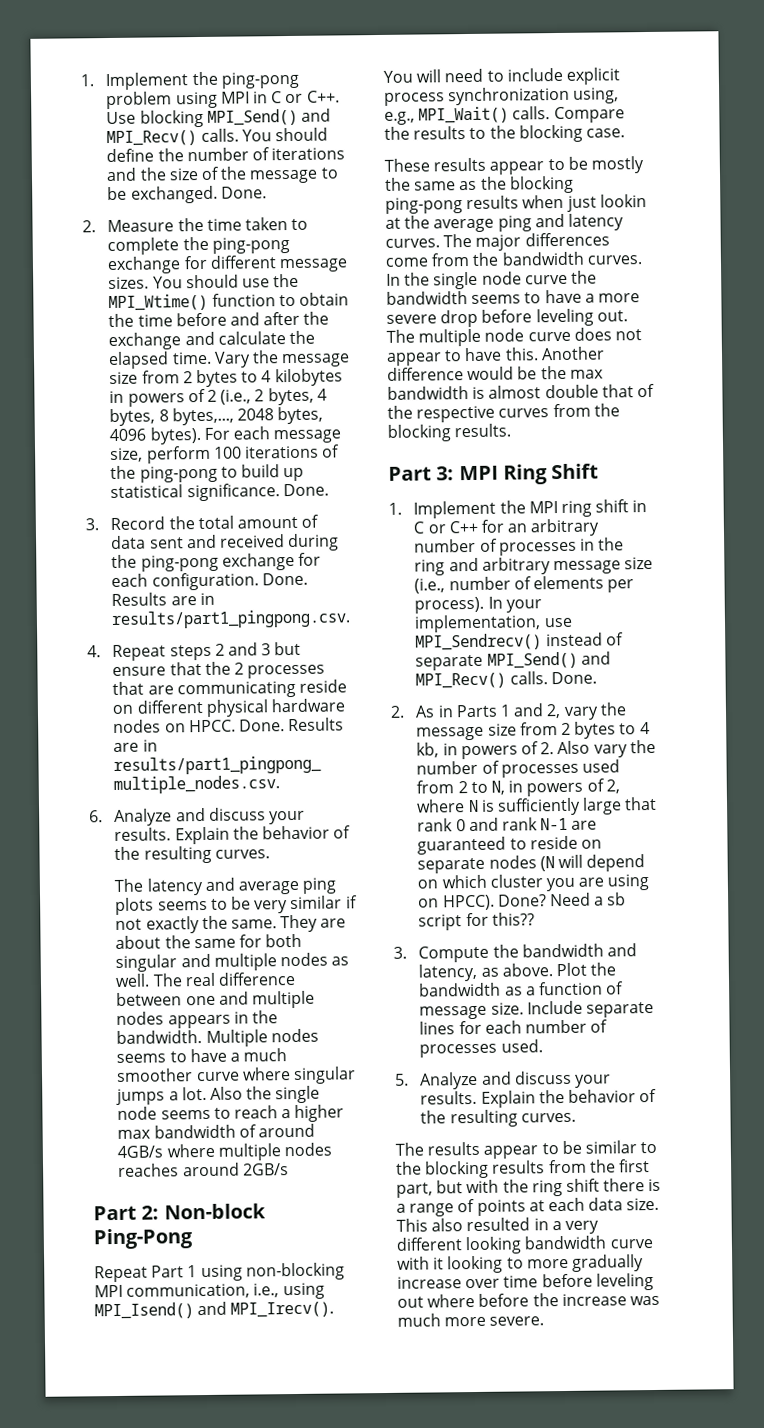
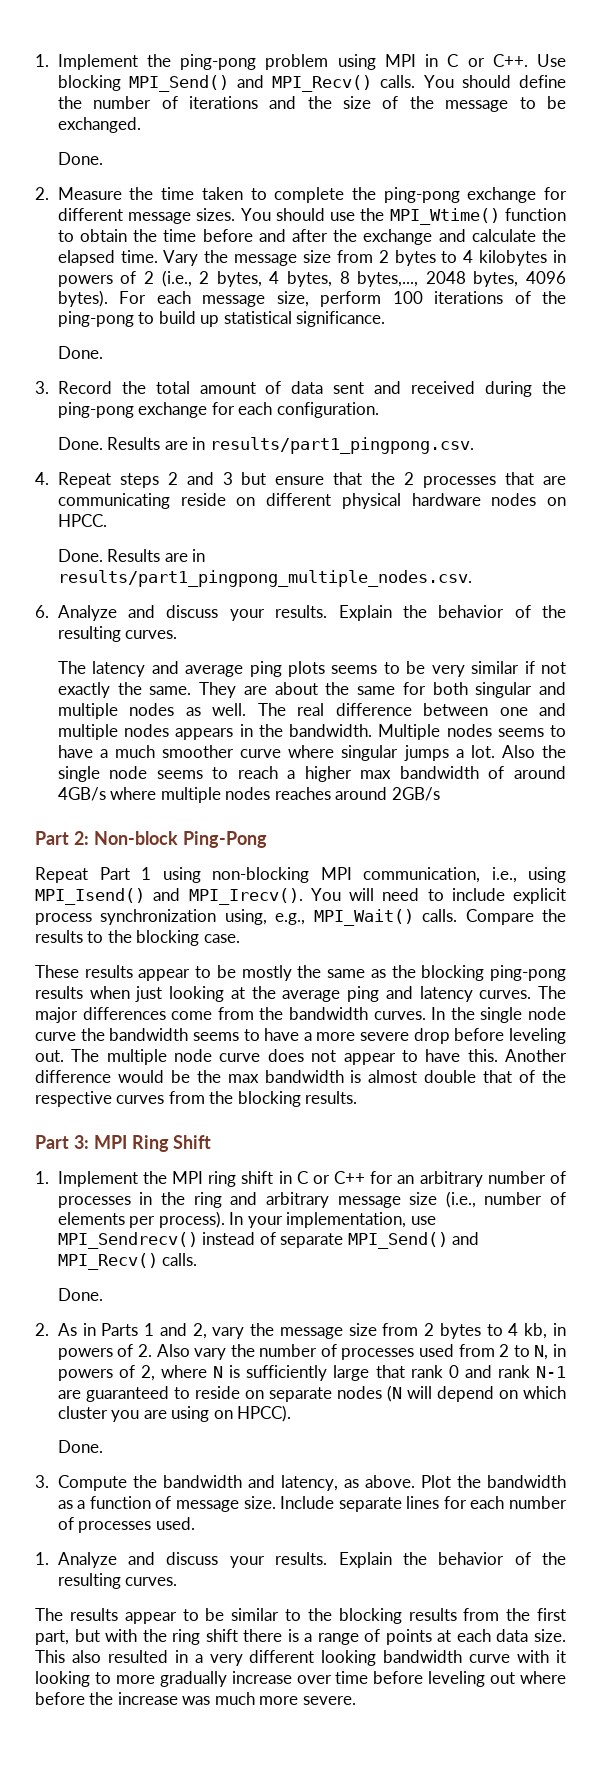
- You should define the number of iterations and the size of the message to be exchanged. Done.
+ You should define the number of iterations and the size of the message to be exchanged.
+ Done.
- For each message size, perform 100 iterations of the ping-pong to build up statistical significance. Done.
+ For each message size, perform 100 iterations of the ping-pong to build up statistical significance.
+ Done.
- 3. Record the total amount of data sent and received during the ping-pong exchange for each configuration. Done.
+ 3. Record the total amount of data sent and received during the ping-pong exchange for each configuration.
+ Done.
- 4. Repeat steps 2 and 3 but ensure that the 2 processes that are communicating reside on different physical hardware nodes on HPCC. Done.
+ 4. Repeat steps 2 and 3 but ensure that the 2 processes that are communicating reside on different physical hardware nodes on HPCC.
+ Done.
- These results appear to be mostly the same as the blocking ping-pong results when just lookin at the average ping and latency curves.
+ These results appear to be mostly the same as the blocking ping-pong results when just looking at the average ping and latency curves.
- In your implementation, use MPI_Sendrecv() instead of separate MPI_Send() and MPI_Recv() calls. Done.
+ In your implementation, use MPI_Sendrecv() instead of separate MPI_Send() and MPI_Recv() calls.
+ Done.
- 2. As in Parts 1 and 2, vary the message size from 2 bytes to 4 kb, in powers of 2. Also vary the number of processes used from 2 to N, in powers of 2, where N is sufficiently large that rank 0 and rank N-1 are guaranteed to reside on separate nodes (N will depend on which cluster you are using on HPCC). Done? Need a sb script for this??
+ 2. As in Parts 1 and 2, vary the message size from 2 bytes to 4 kb, in powers of 2. Also vary the number of processes used from 2 to N, in powers of 2, where N is sufficiently large that rank 0 and rank N-1 are guaranteed to reside on separate nodes (N will depend on which cluster you are using on HPCC).
+ Done.
- 5. Analyze and discuss your results.
+ 1. Analyze and discuss your results.

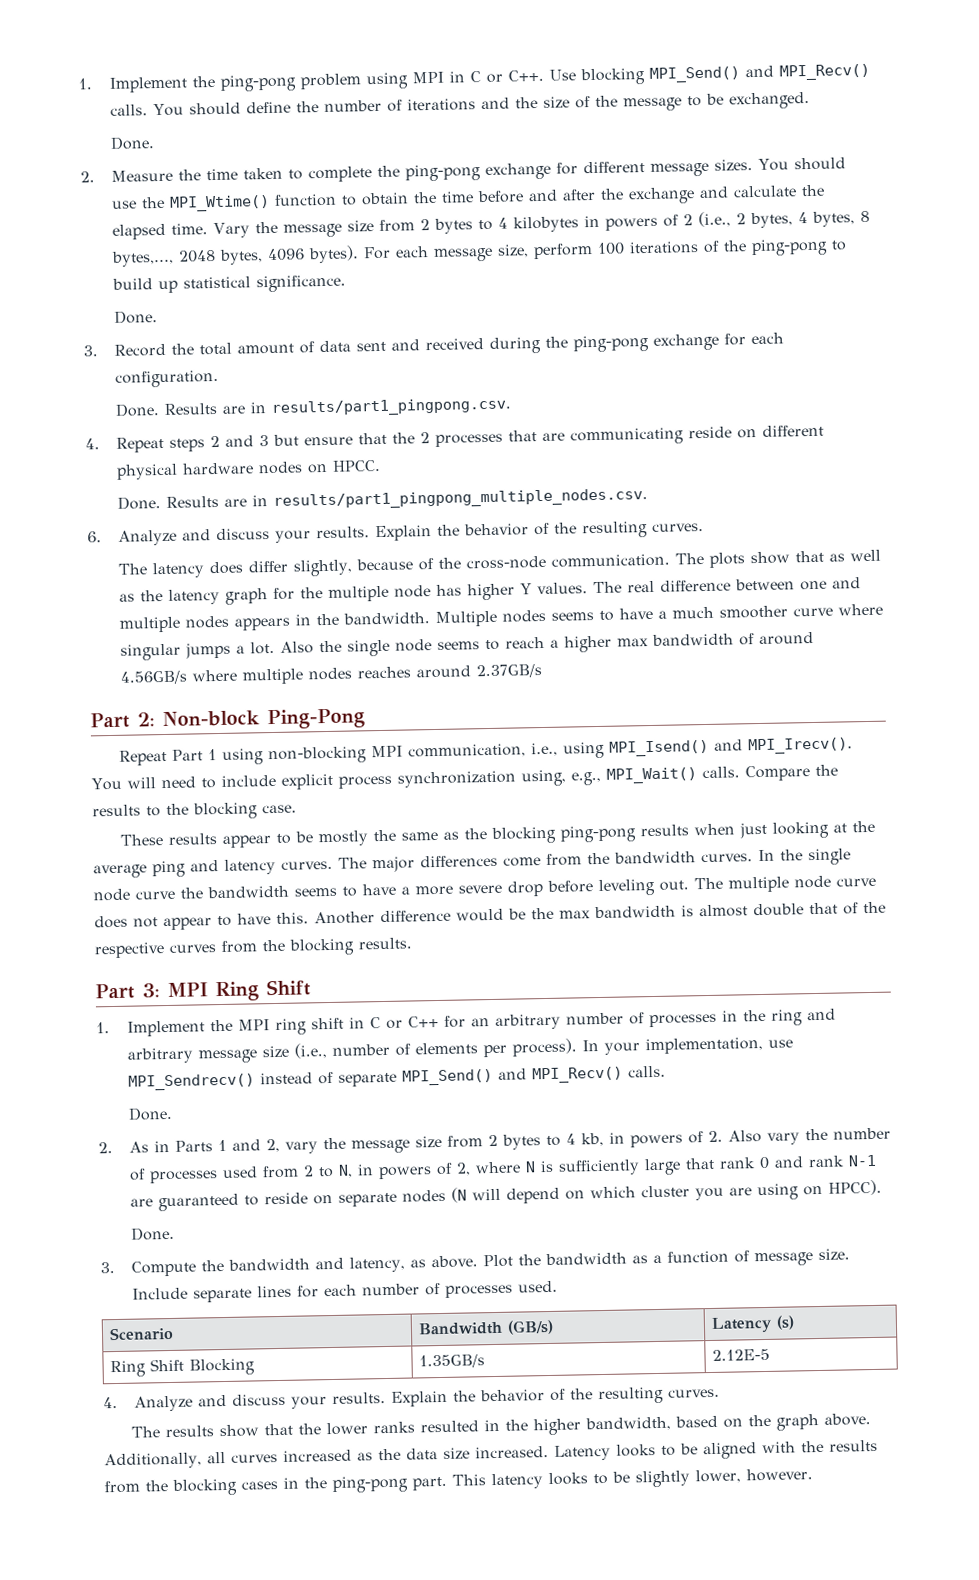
- The latency and average ping plots seems to be very similar if not exactly the same. They are about the same for both singular and multiple nodes as well.
+ The latency does differ slightly, because of the cross-node communication. The plots show that as well as the latency graph for the multiple node has higher Y values.
- Also the single node seems to reach a higher max bandwidth of around 4GB/s where multiple nodes reaches around 2GB/s
+ Also the single node seems to reach a higher max bandwidth of around 4.56GB/s where multiple nodes reaches around 2.37GB/s
- 1. Analyze and discuss your results.
+ Scenario | Bandwidth (GB/s) | Latency (s)
+ Ring Shift Blocking | 1.35GB/s | 2.12E-5
+ 4. Analyze and discuss your results.
- The results appear to be similar to the blocking results from the first part, but with the ring shift there is a range of points at each data size. This also resulted in a very different looking bandwidth curve with it looking to more gradually increase over time before leveling out where before the increase was much more severe.
+ The results show that the lower ranks resulted in the higher bandwidth, based on the graph above. Additionally, all curves increased as the data size increased. Latency looks to be aligned with the results from the blocking cases in the ping-pong part. This latency looks to be slightly lower, however.

